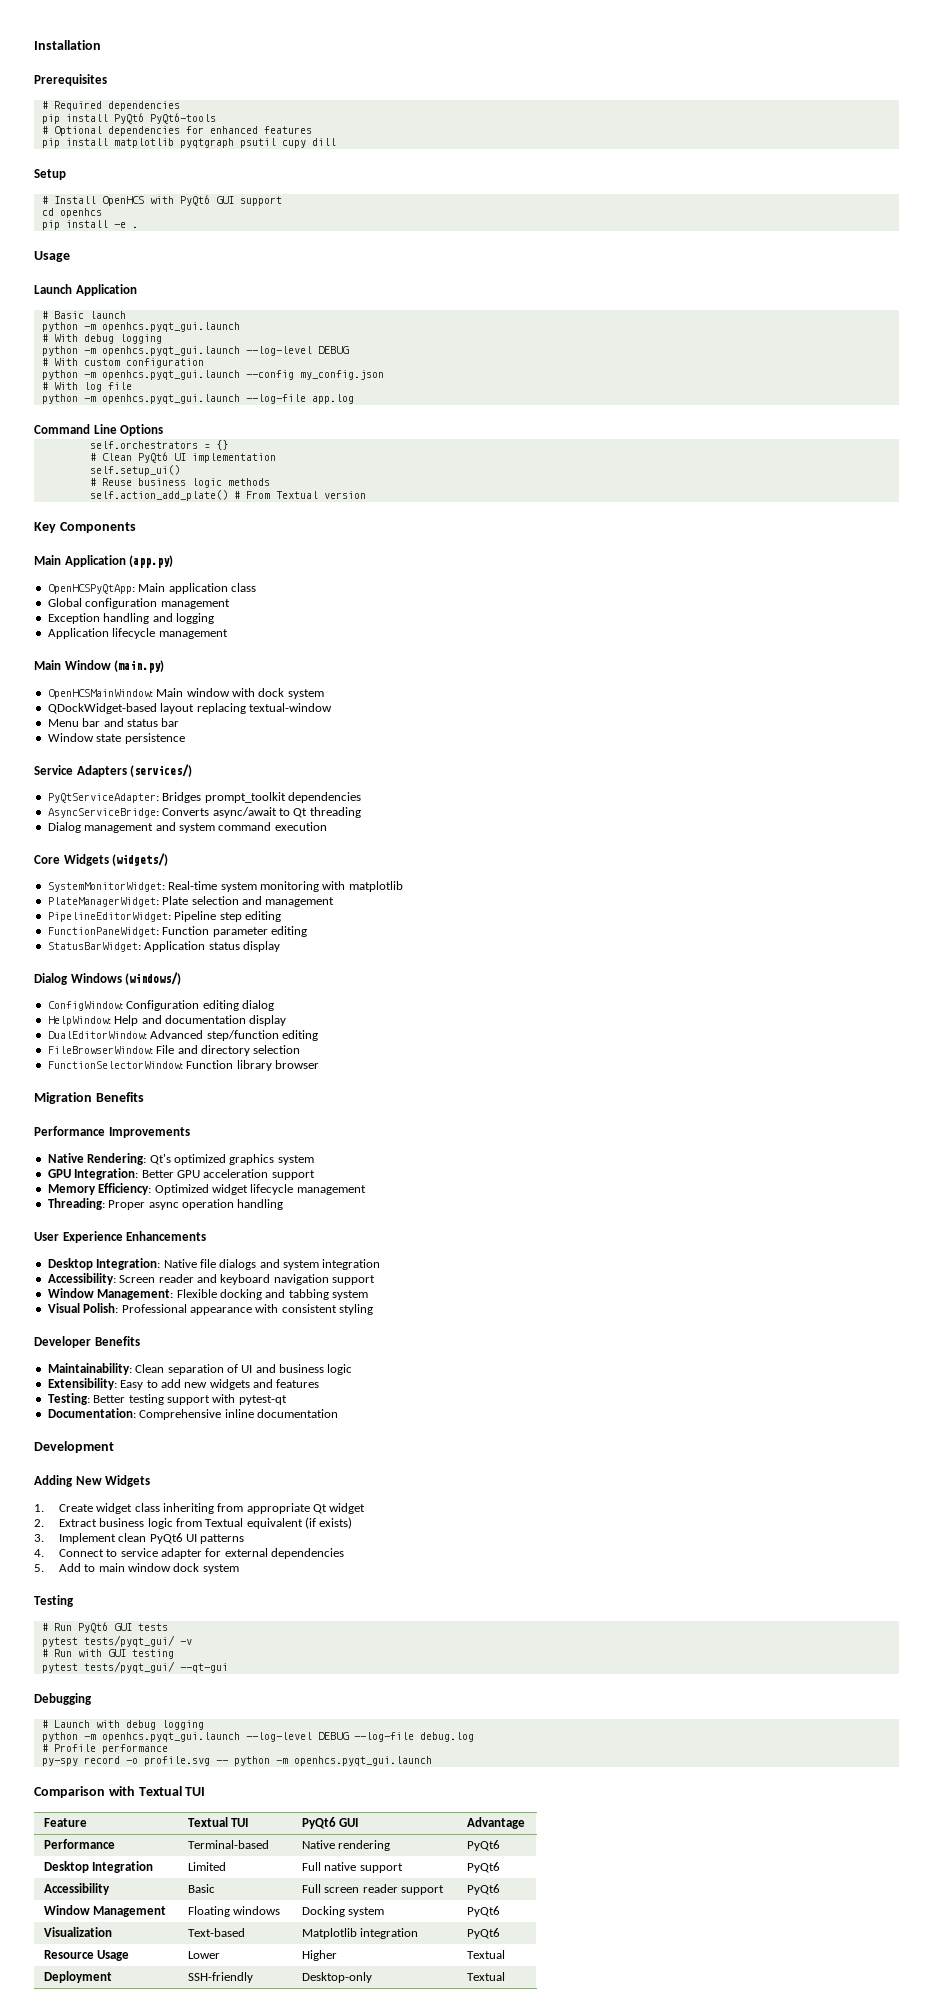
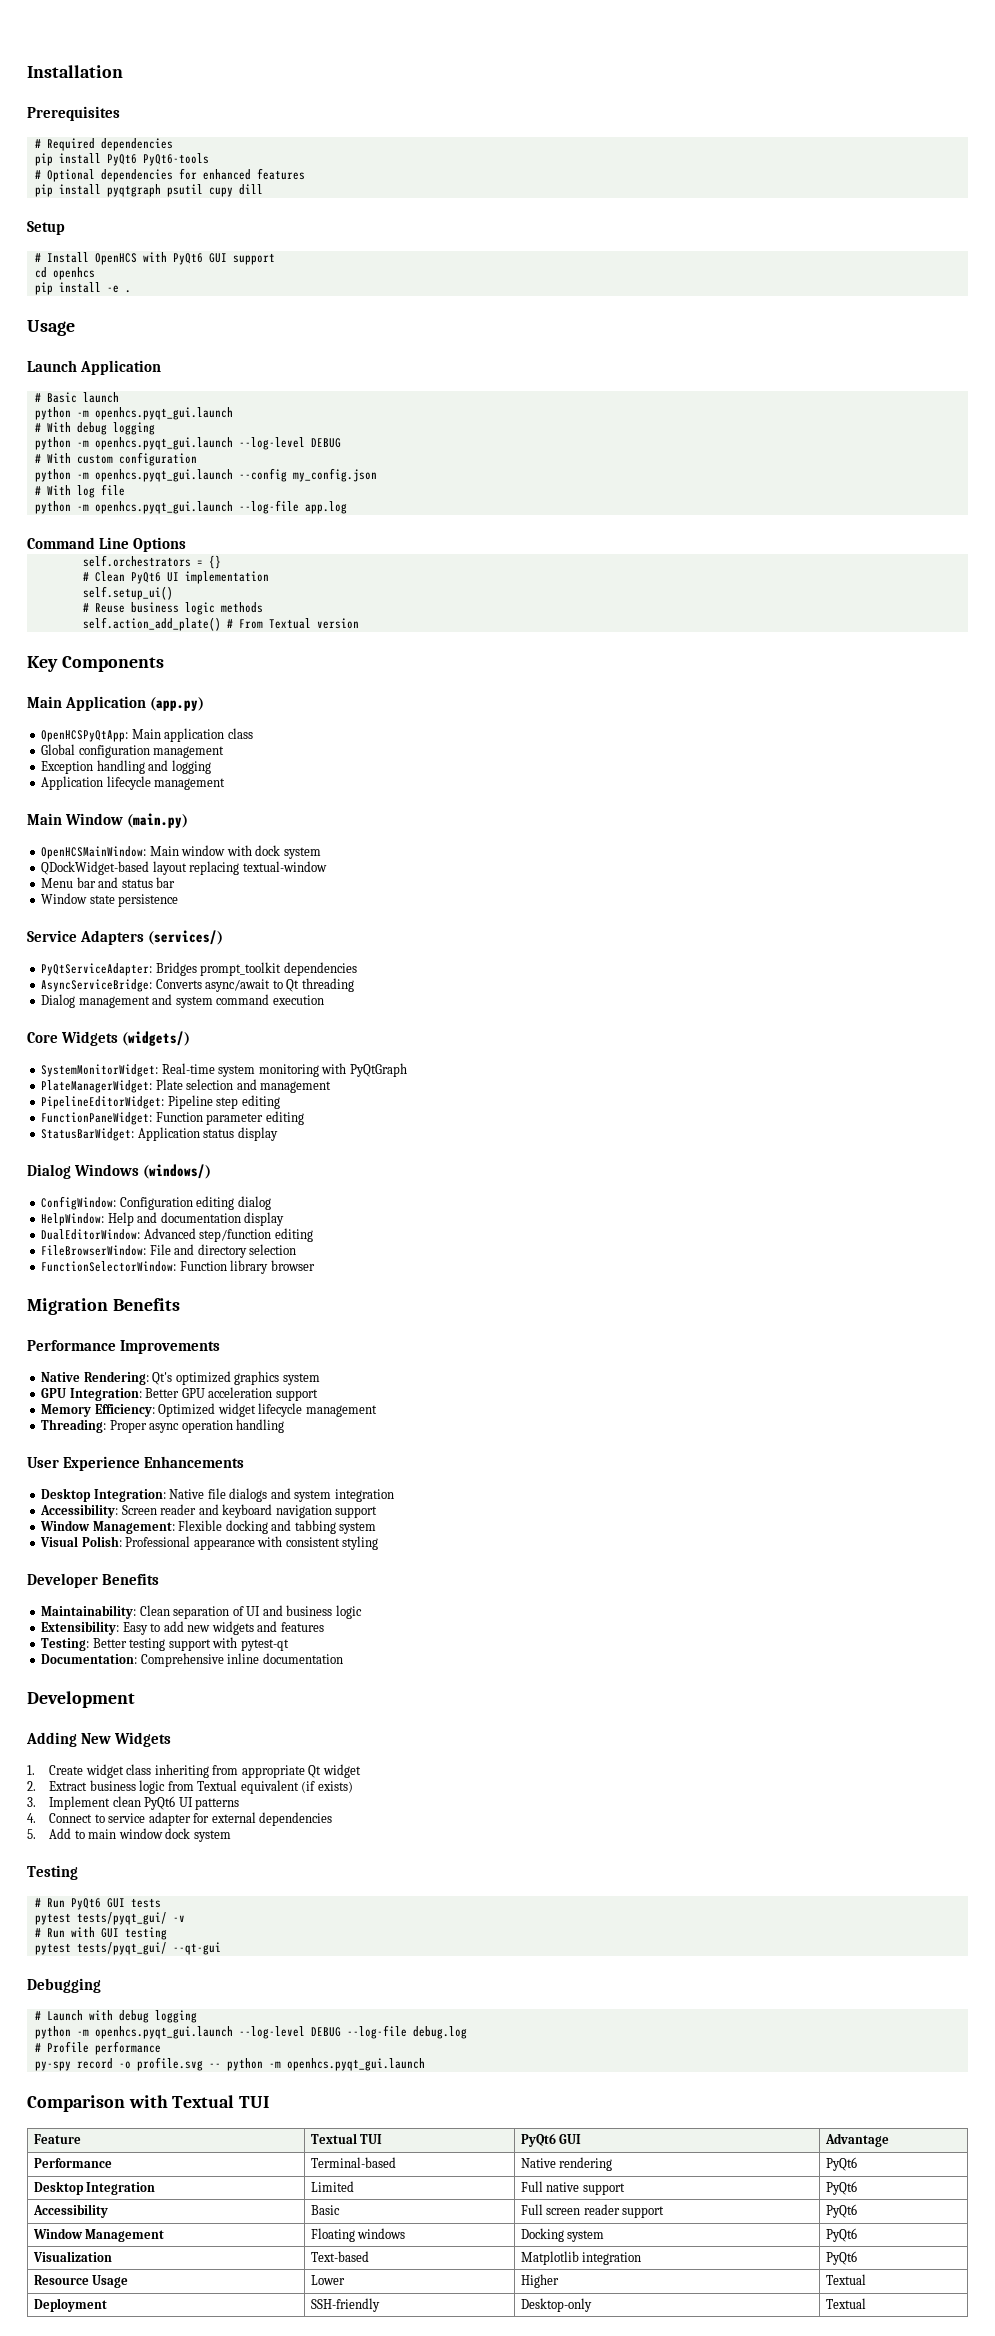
- pip install matplotlib pyqtgraph psutil cupy dill
+ pip install pyqtgraph psutil cupy dill
- SystemMonitorWidget: Real-time system monitoring with matplotlib
+ SystemMonitorWidget: Real-time system monitoring with PyQtGraph

